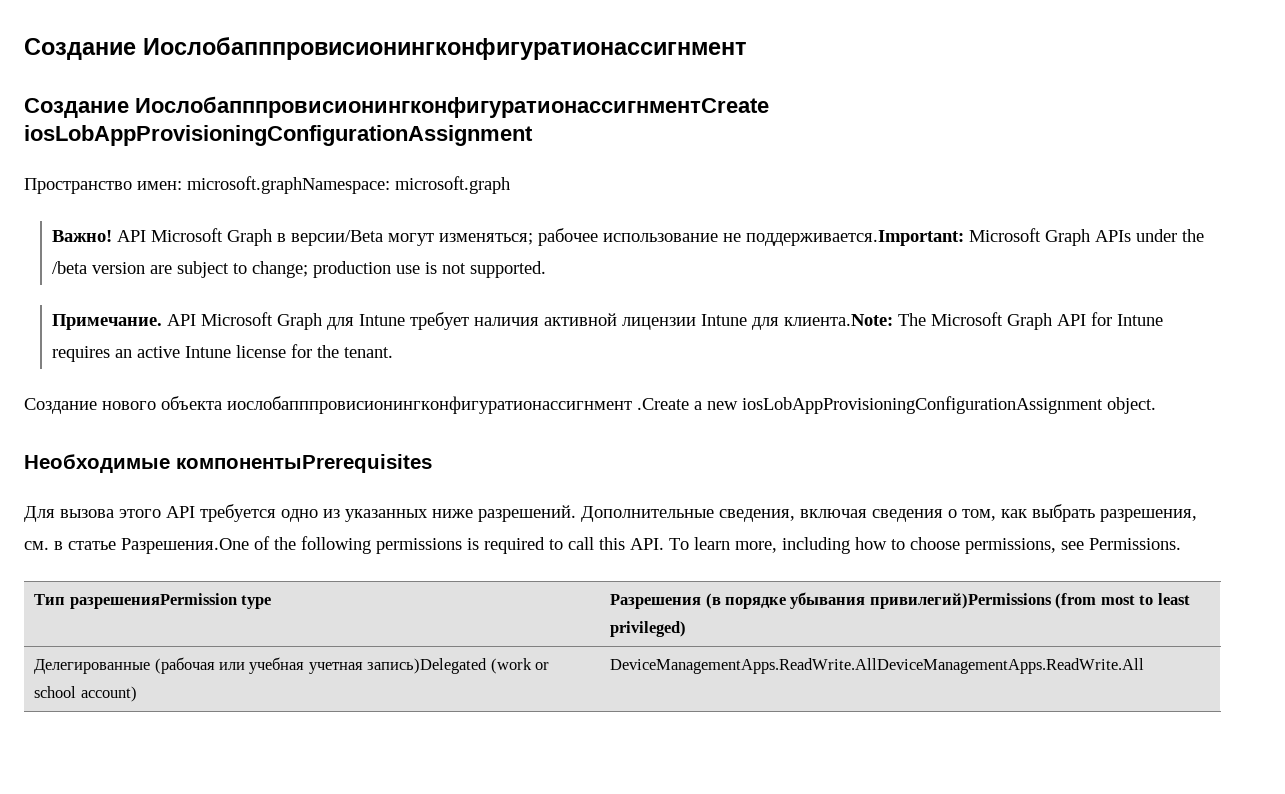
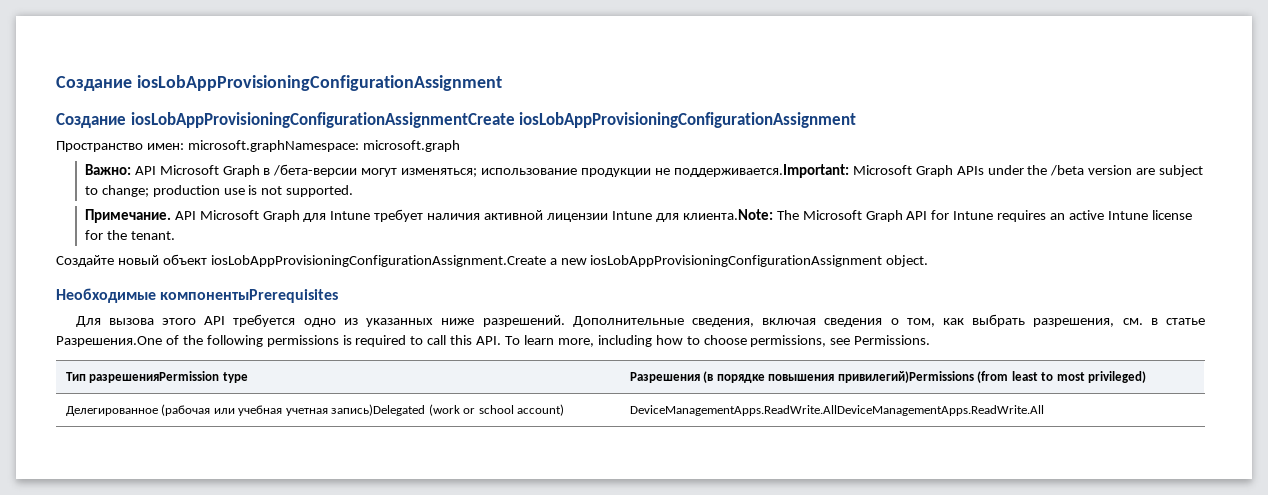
- Создание Иослобапппровисионингконфигуратионассигнмент
- Создание ИослобапппровисионингконфигуратионассигнментCreate iosLobAppProvisioningConfigurationAssignment
+ Создание iosLobAppProvisioningConfigurationAssignment
+ Создание iosLobAppProvisioningConfigurationAssignmentCreate iosLobAppProvisioningConfigurationAssignment
- Важно! API Microsoft Graph в версии/Beta могут изменяться; рабочее использование не поддерживается.Important: Microsoft Graph APIs under the /beta version are subject to change; production use is not supported.
+ Важно: API Microsoft Graph в /бета-версии могут изменяться; использование продукции не поддерживается.Important: Microsoft Graph APIs under the /beta version are subject to change; production use is not supported.
- Создание нового объекта иослобапппровисионингконфигуратионассигнмент .Create a new iosLobAppProvisioningConfigurationAssignment object.
+ Создайте новый объект iosLobAppProvisioningConfigurationAssignment.Create a new iosLobAppProvisioningConfigurationAssignment object.
- Тип разрешенияPermission type | Разрешения (в порядке убывания привилегий)Permissions (from most to least privileged)
+ Тип разрешенияPermission type | Разрешения (в порядке повышения привилегий)Permissions (from least to most privileged)
- Делегированные (рабочая или учебная учетная запись)Delegated (work or school account) | DeviceManagementApps.ReadWrite.AllDeviceManagementApps.ReadWrite.All
+ Делегированное (рабочая или учебная учетная запись)Delegated (work or school account) | DeviceManagementApps.ReadWrite.AllDeviceManagementApps.ReadWrite.All

